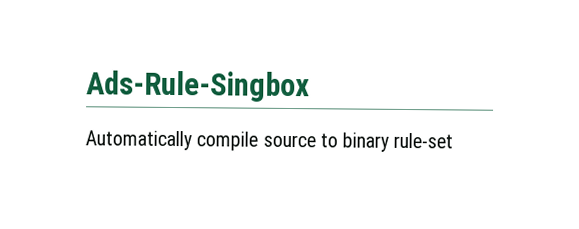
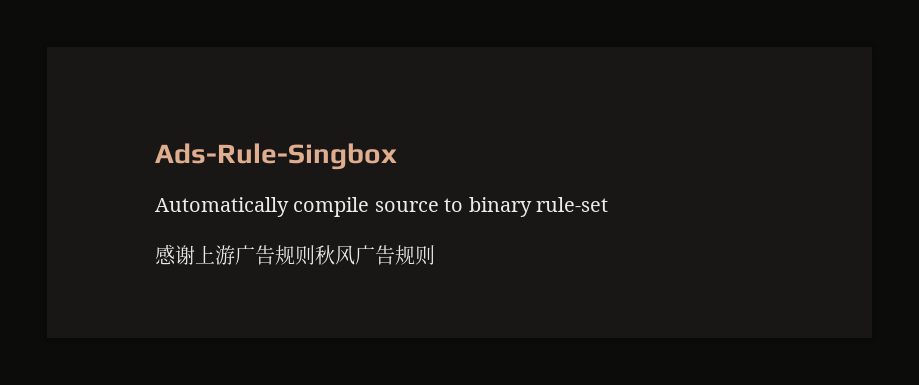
+ 感谢上游广告规则秋风广告规则

